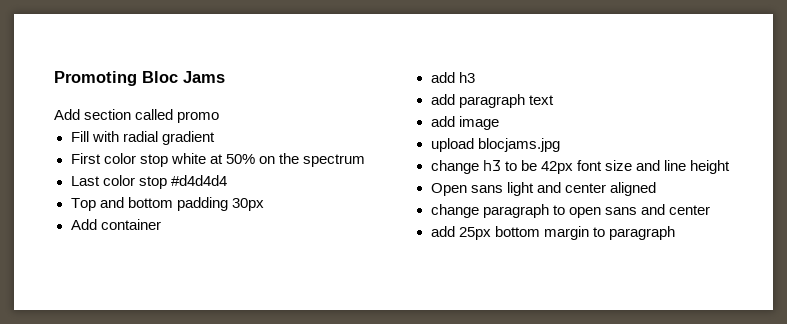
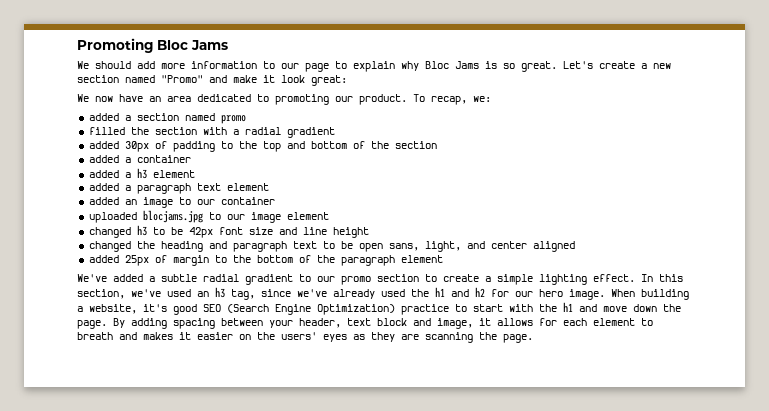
- Add section called promo
- Fill with radial gradient
- First color stop white at 50% on the spectrum
- Last color stop #d4d4d4
- Top and bottom padding 30px
- Add container
- add h3
- add paragraph text
- add image
- upload blocjams.jpg
- change h3 to be 42px font size and line height
+ We should add more information to our page to explain why Bloc Jams is so great. Let's create a new section named "Promo" and make it look great:
+ We now have an area dedicated to promoting our product. To recap, we:
+ added a section named promo
+ filled the section with a radial gradient
+ added 30px of padding to the top and bottom of the section
+ added a container
+ added a h3 element
+ added a paragraph text element
+ added an image to our container
+ uploaded blocjams.jpg to our image element
+ changed h3 to be 42px font size and line height
- Open sans light and center aligned
- change paragraph to open sans and center
- add 25px bottom margin to paragraph
+ changed the heading and paragraph text to be open sans, light, and center aligned
+ added 25px of margin to the bottom of the paragraph element
+ We've added a subtle radial gradient to our promo section to create a simple lighting effect. In this section, we've used an h3 tag, since we've already used the h1 and h2 for our hero image. When building a website, it's good SEO (Search Engine Optimization) practice to start with the h1 and move down the page. By adding spacing between your header, text block and image, it allows for each element to breath and makes it easier on the users' eyes as they are scanning the page.

